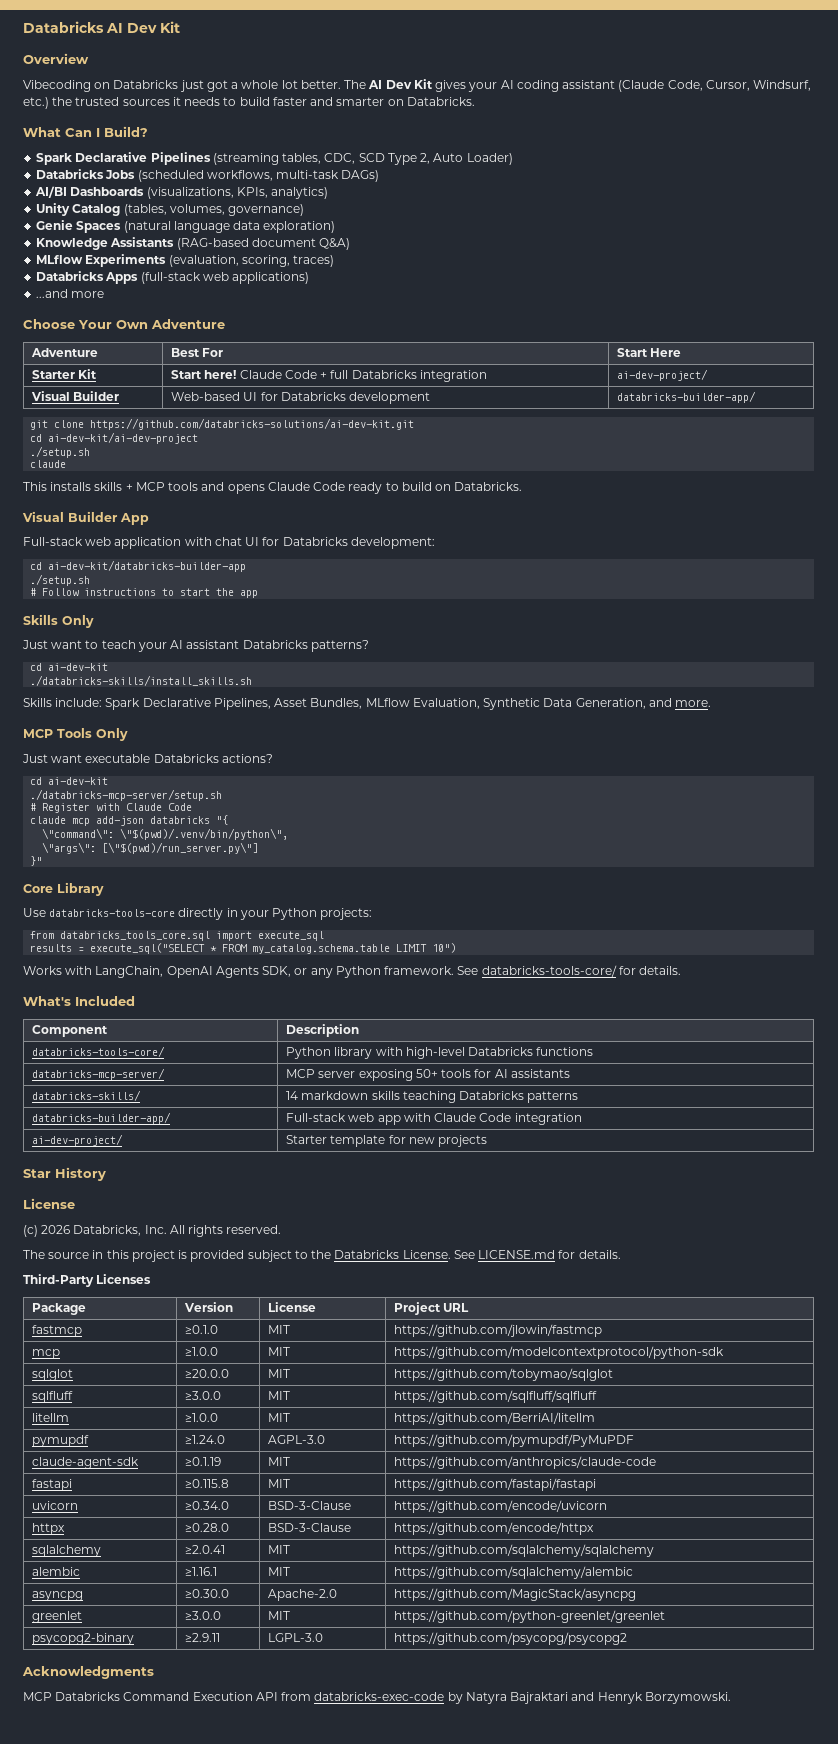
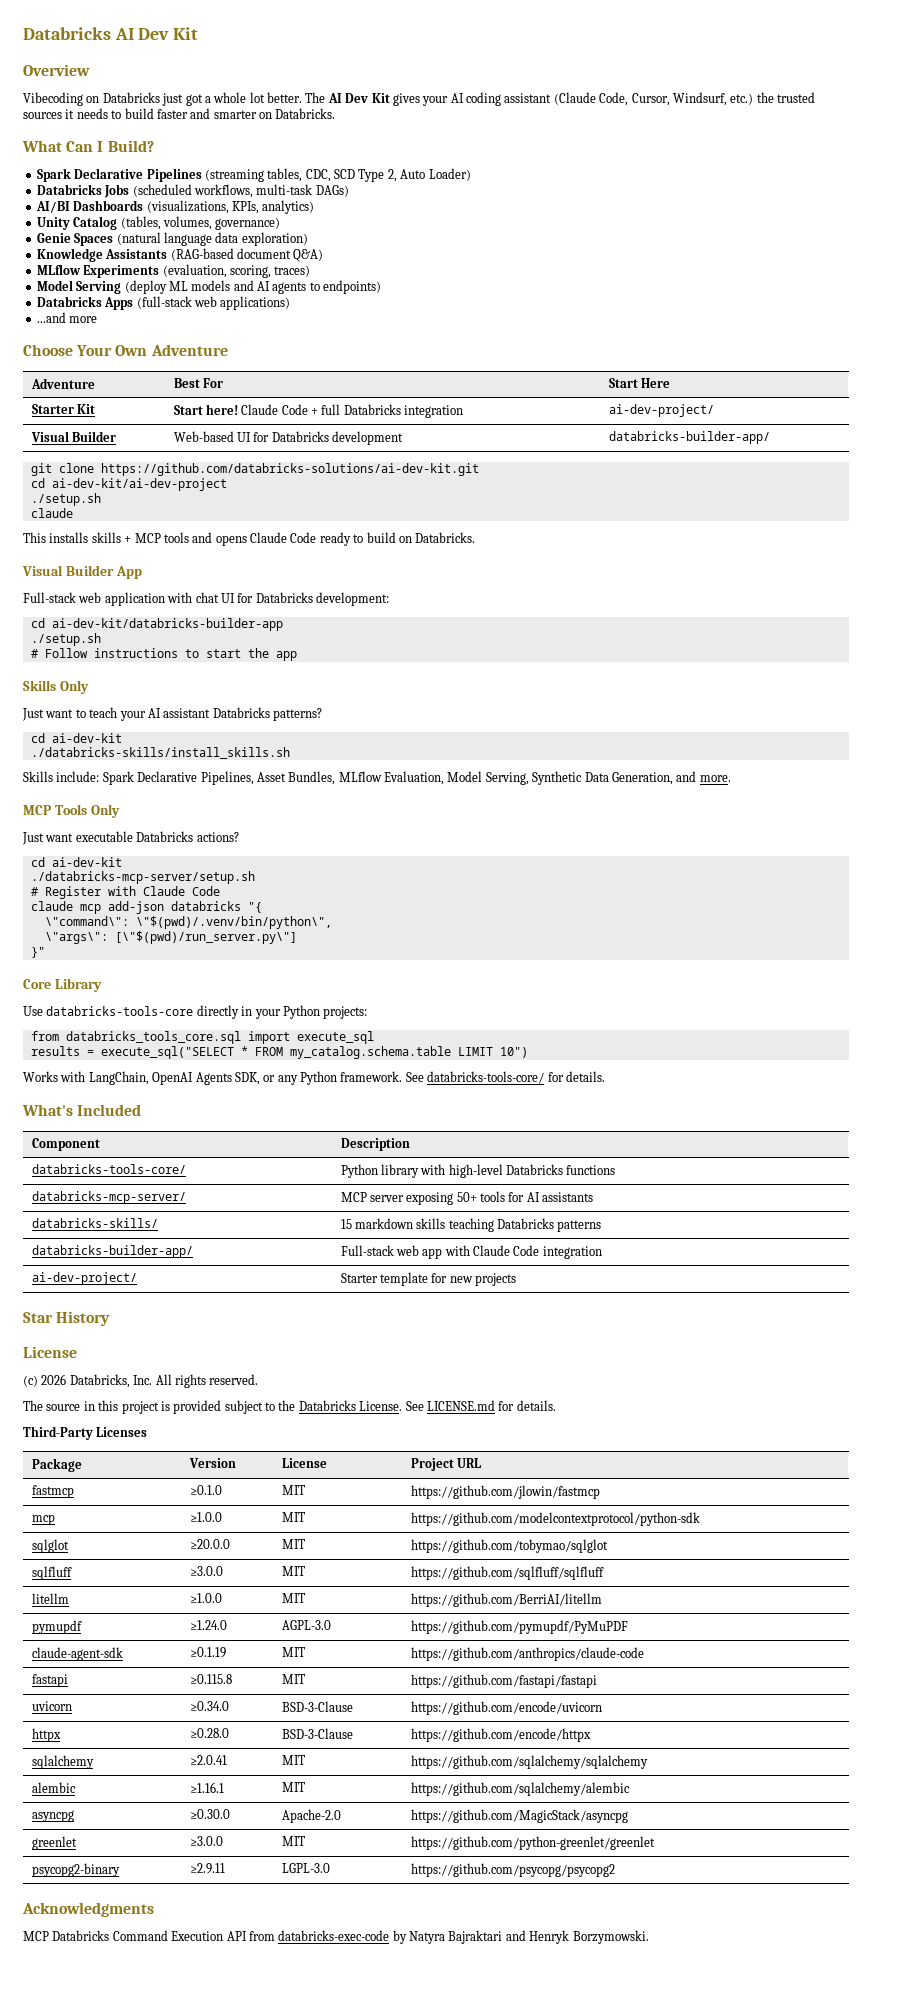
+ Model Serving (deploy ML models and AI agents to endpoints)
- Skills include: Spark Declarative Pipelines, Asset Bundles, MLflow Evaluation, Synthetic Data Generation, and more.
+ Skills include: Spark Declarative Pipelines, Asset Bundles, MLflow Evaluation, Model Serving, Synthetic Data Generation, and more.
- databricks-skills/ | 14 markdown skills teaching Databricks patterns
+ databricks-skills/ | 15 markdown skills teaching Databricks patterns

